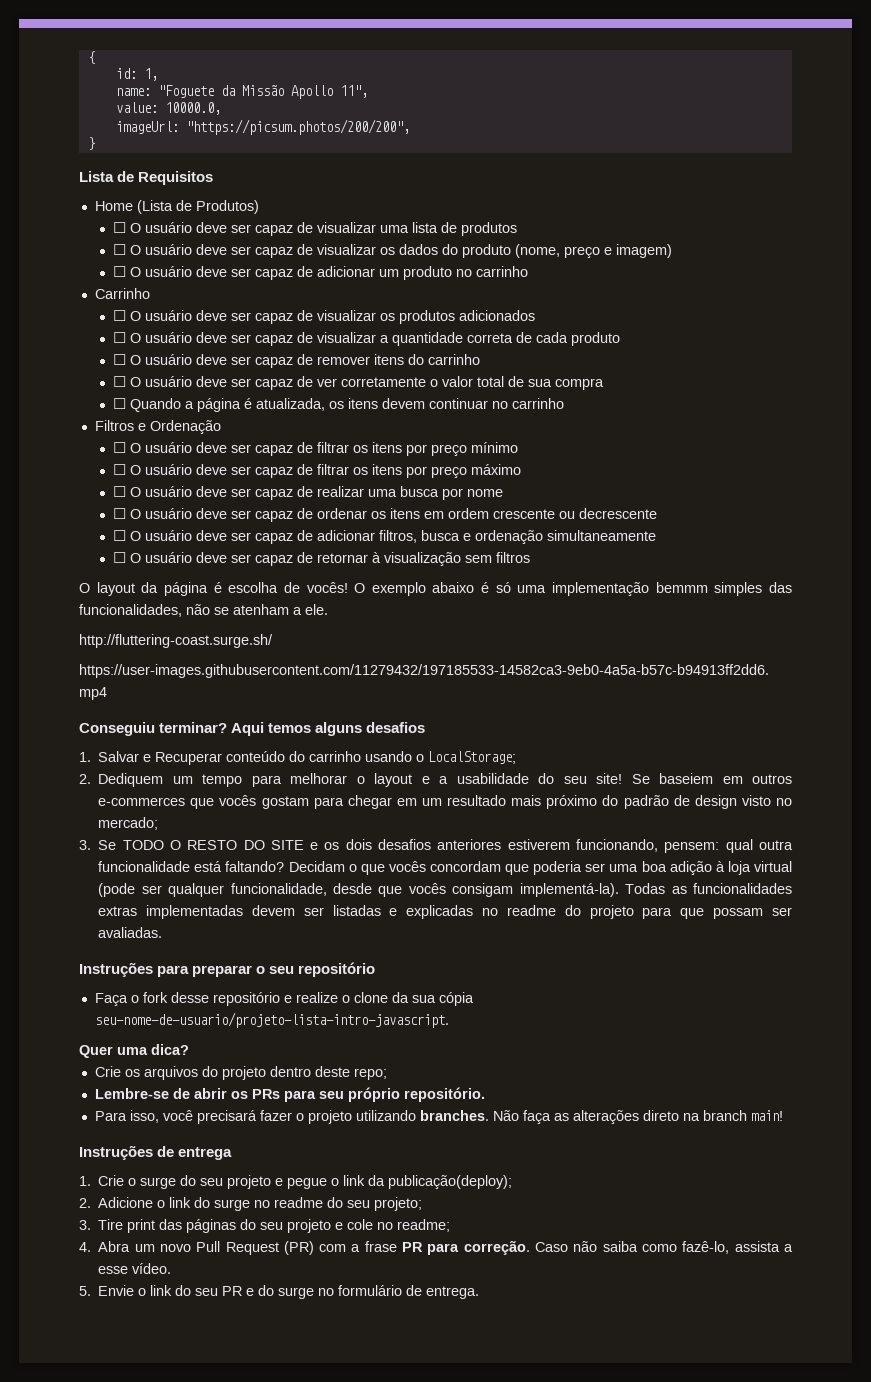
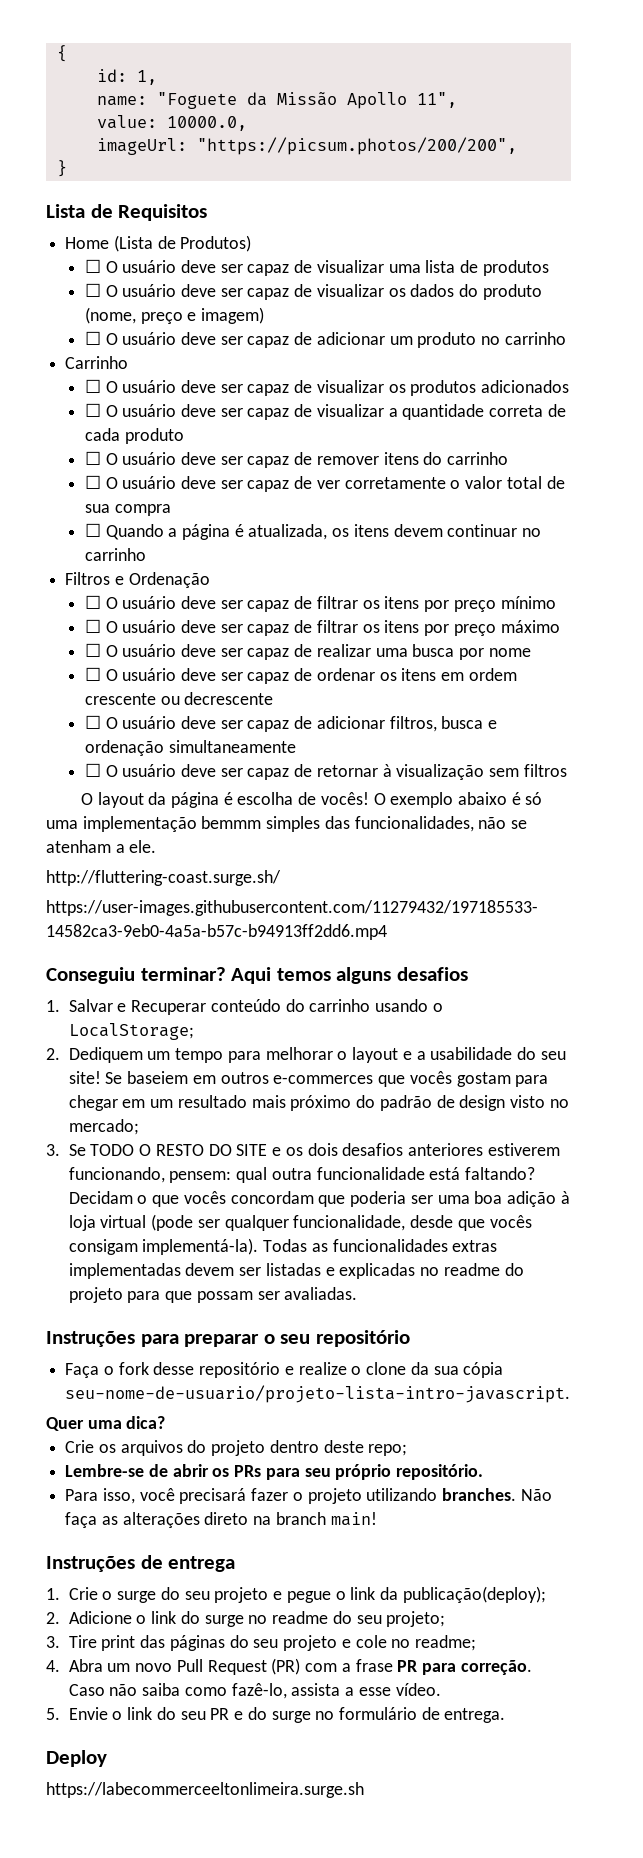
+ Deploy
+ https://labecommerceeltonlimeira.surge.sh

